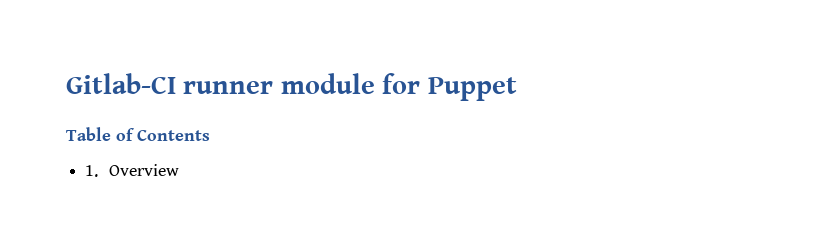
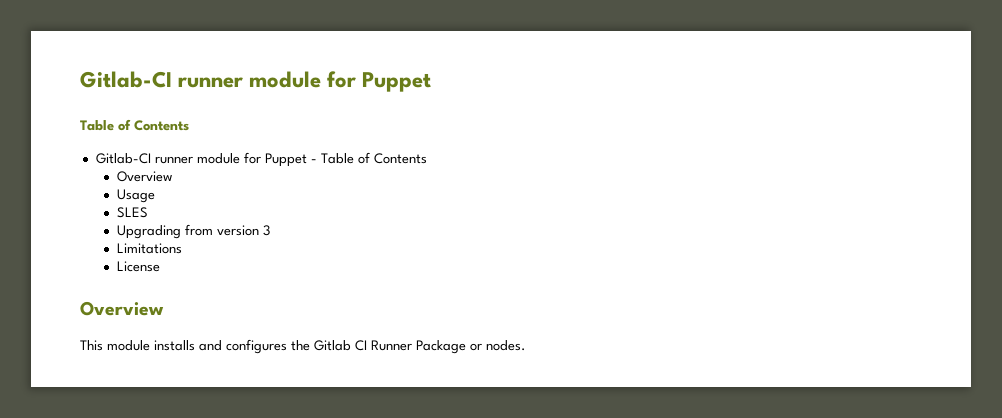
- 1. Overview
+ Gitlab-CI runner module for Puppet - Table of Contents
+ Overview
+ Usage
+ SLES
+ Upgrading from version 3
+ Limitations
+ License
+ Overview
+ This module installs and configures the Gitlab CI Runner Package or nodes.

